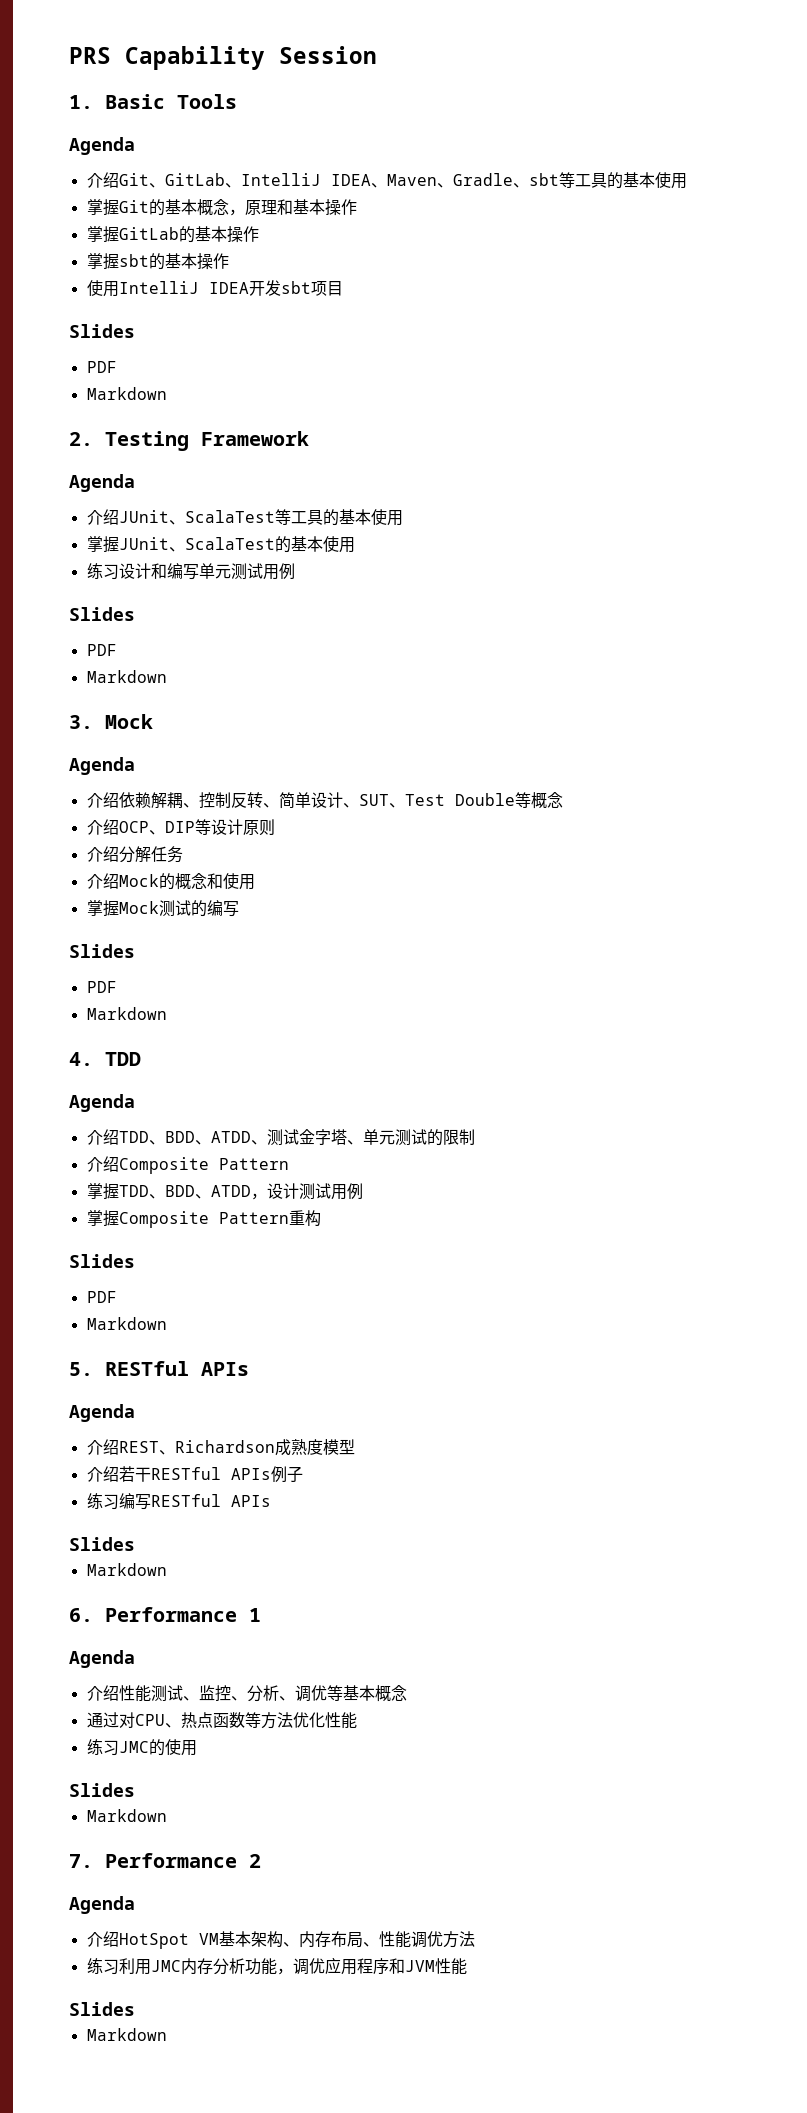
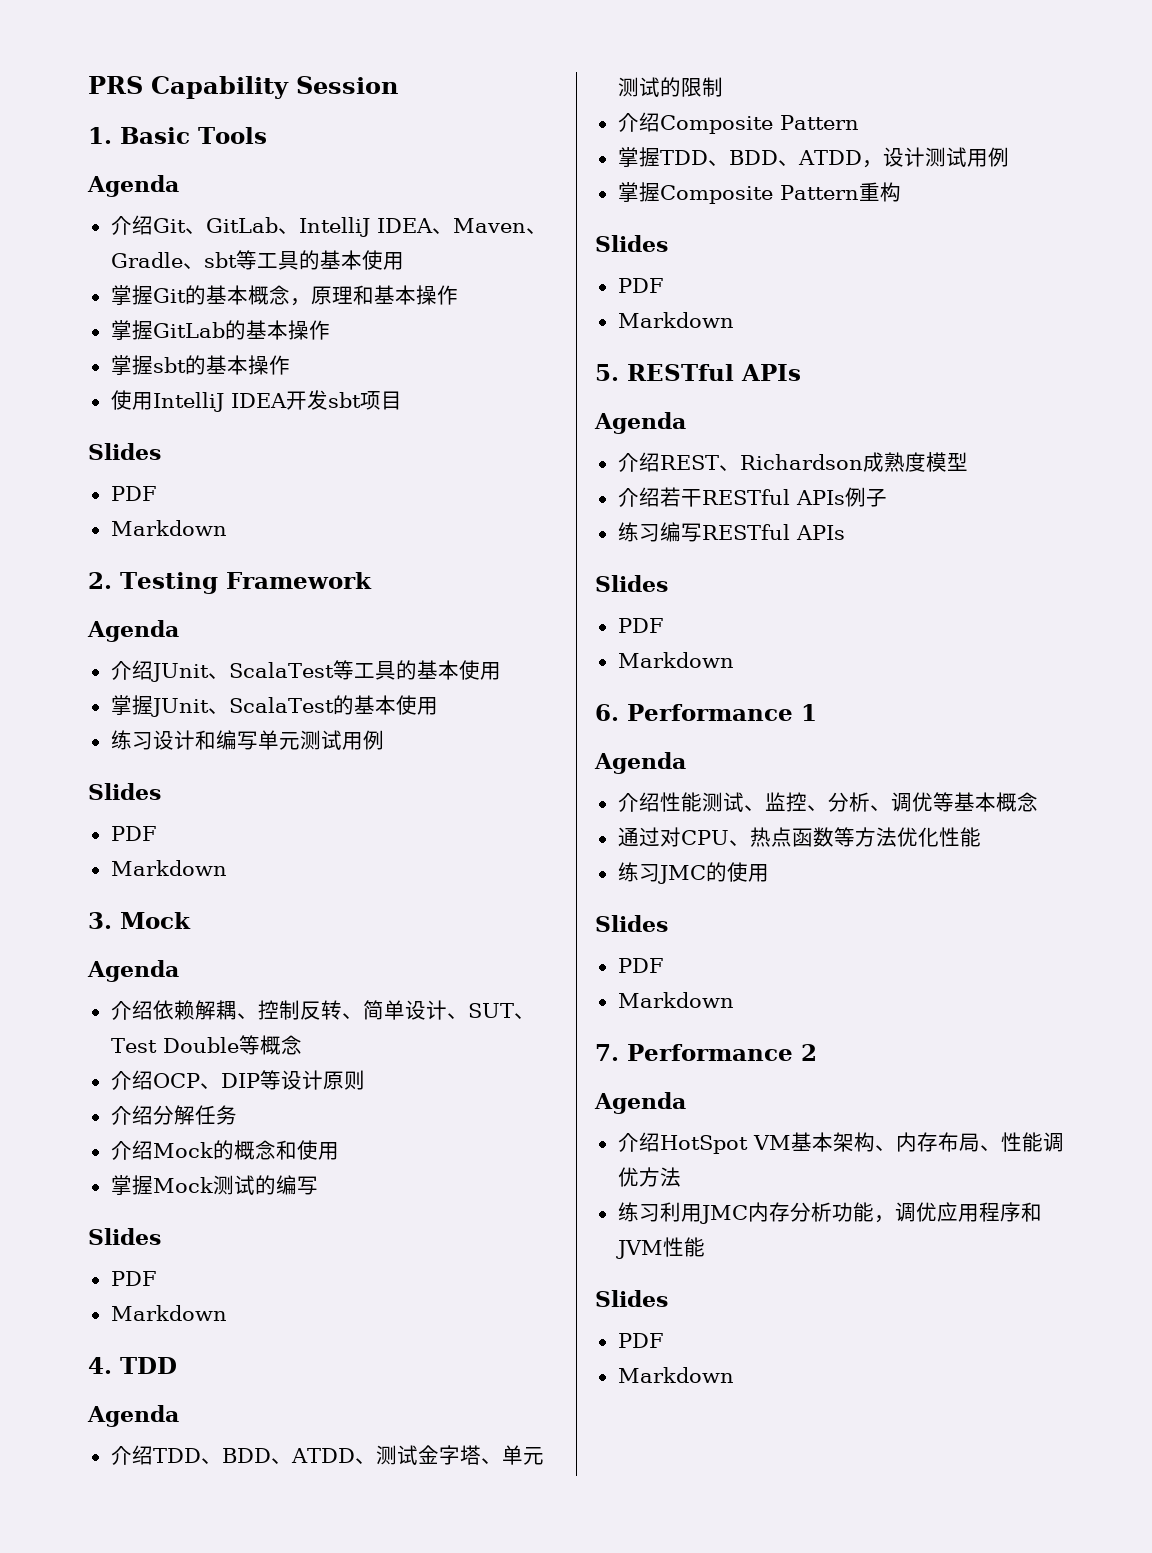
  练习编写RESTful APIs
  Slides
+ PDF
  练习JMC的使用
  Slides
+ PDF
  练习利用JMC内存分析功能，调优应用程序和JVM性能
  Slides
+ PDF

